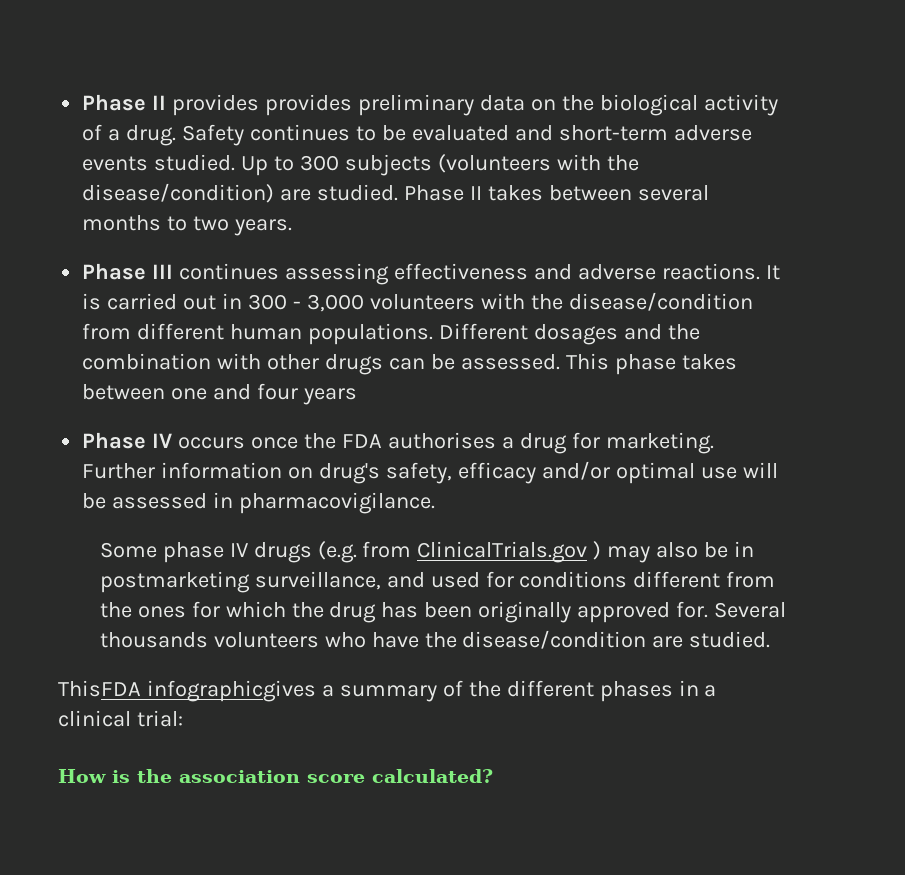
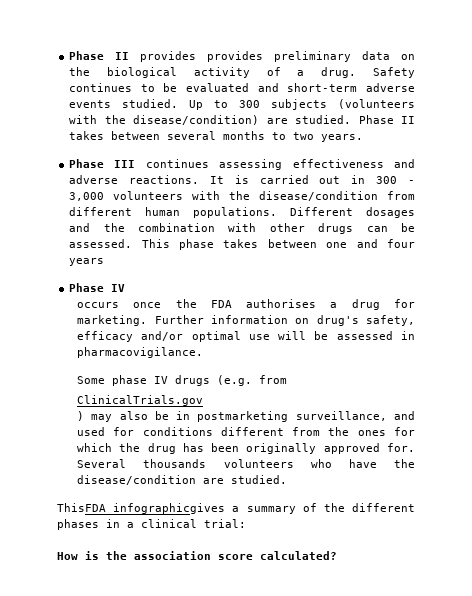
- Phase IV occurs once the FDA authorises a drug for marketing.
+ Phase IV
+ occurs once the FDA authorises a drug for marketing.
- Some phase IV drugs (e.g. from ClinicalTrials.gov ) may also be in postmarketing surveillance, and used for conditions different from the ones for which the drug has been originally approved for.
+ Some phase IV drugs (e.g. from
+ ClinicalTrials.gov
+ ) may also be in postmarketing surveillance, and used for conditions different from the ones for which the drug has been originally approved for.

